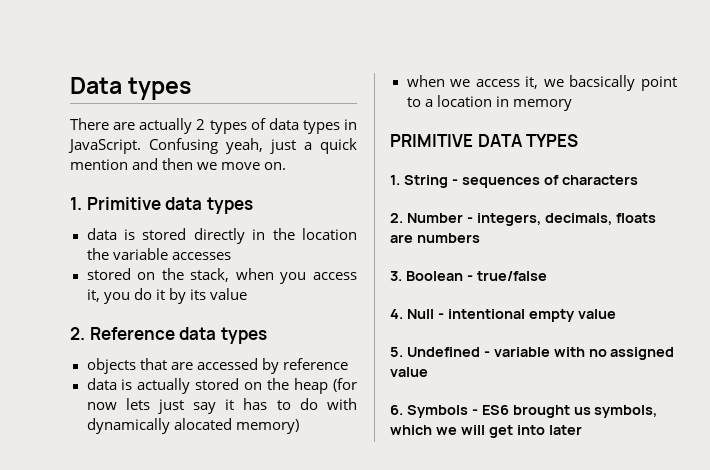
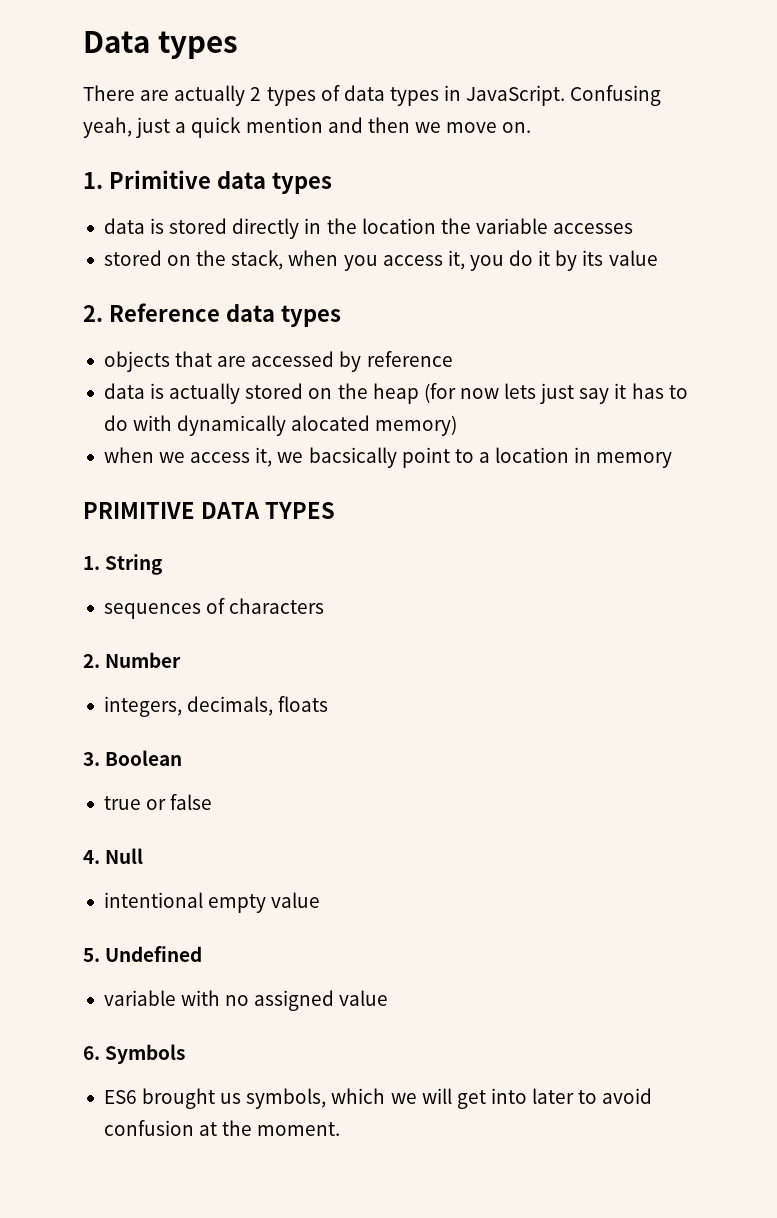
- 1. String - sequences of characters
+ 1. String
+ sequences of characters
- 2. Number - integers, decimals, floats are numbers
+ 2. Number
+ integers, decimals, floats
- 3. Boolean - true/false
+ 3. Boolean
+ true or false
- 4. Null - intentional empty value
+ 4. Null
+ intentional empty value
- 5. Undefined - variable with no assigned value
+ 5. Undefined
+ variable with no assigned value
- 6. Symbols - ES6 brought us symbols, which we will get into later
+ 6. Symbols
+ ES6 brought us symbols, which we will get into later to avoid confusion at the moment.

